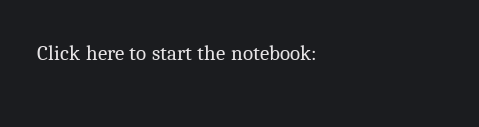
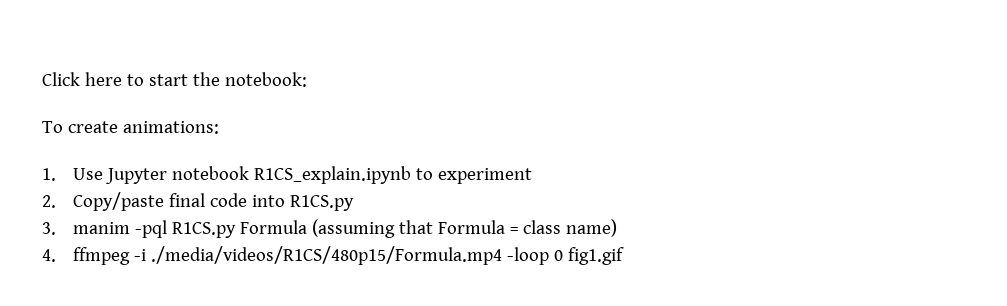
+ To create animations:
+ 1. Use Jupyter notebook R1CS_explain.ipynb to experiment
+ 2. Copy/paste final code into R1CS.py
+ 3. manim -pql R1CS.py Formula (assuming that Formula = class name)
+ 4. ffmpeg -i ./media/videos/R1CS/480p15/Formula.mp4 -loop 0 fig1.gif

